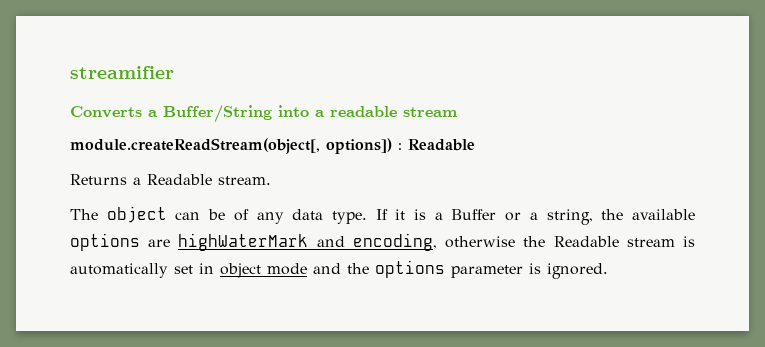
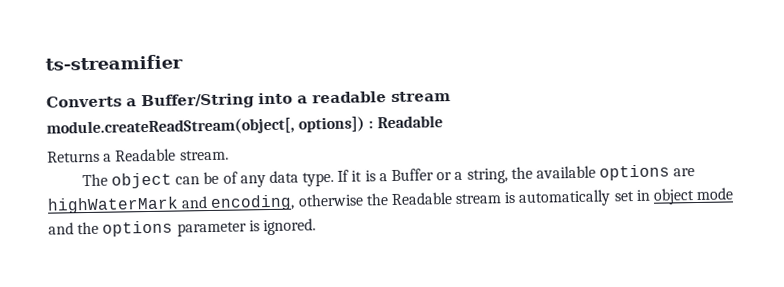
- streamifier
+ ts-streamifier

